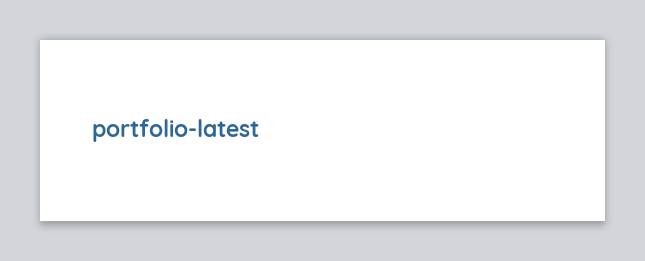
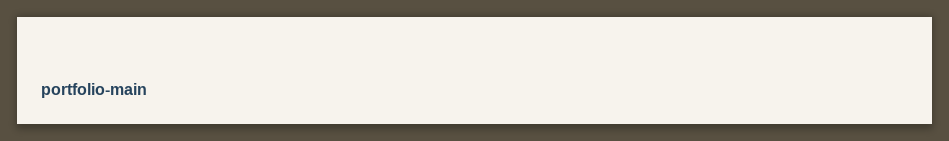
- portfolio-latest
+ portfolio-main

